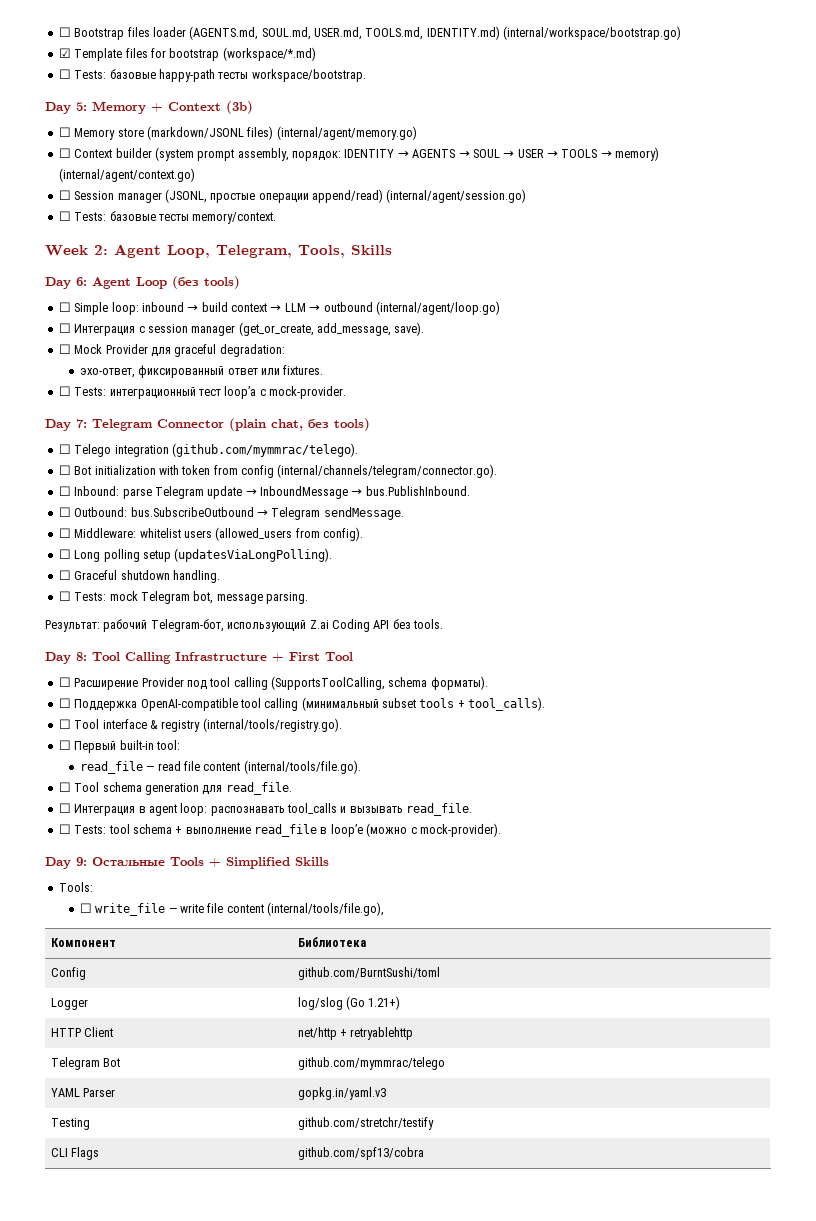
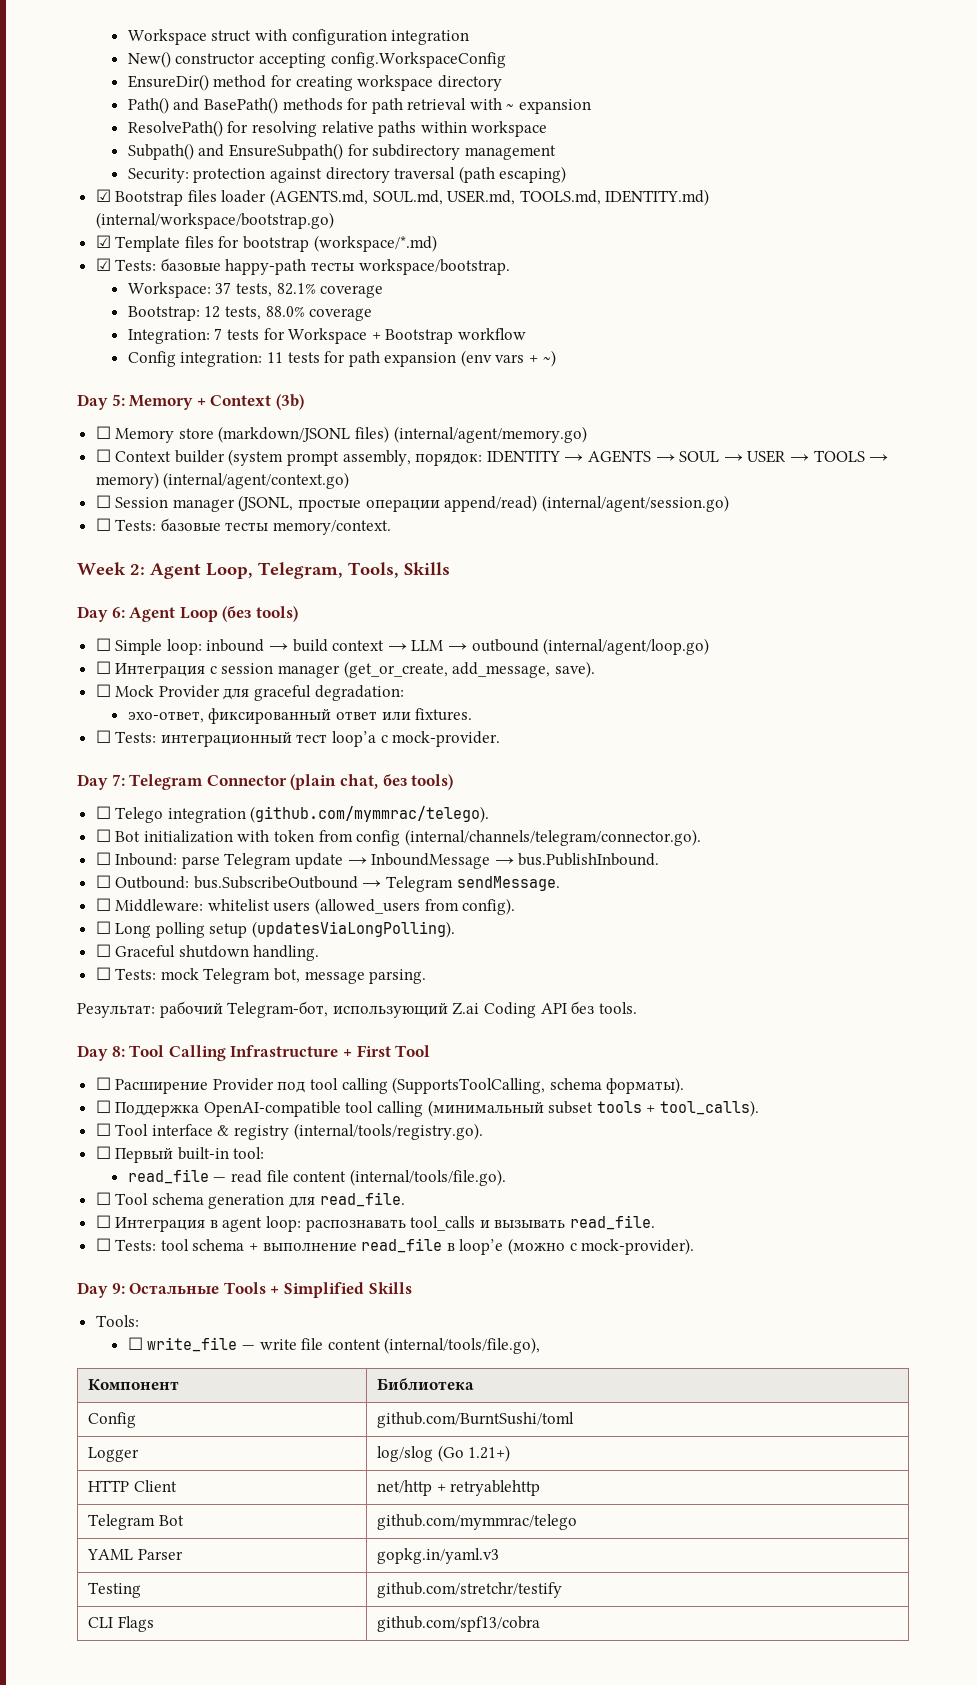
- ☐ Bootstrap files loader (AGENTS.md, SOUL.md, USER.md, TOOLS.md, IDENTITY.md) (internal/workspace/bootstrap.go)
+ Workspace struct with configuration integration
+ New() constructor accepting config.WorkspaceConfig
+ EnsureDir() method for creating workspace directory
+ Path() and BasePath() methods for path retrieval with ~ expansion
+ ResolvePath() for resolving relative paths within workspace
+ Subpath() and EnsureSubpath() for subdirectory management
+ Security: protection against directory traversal (path escaping)
+ ☑ Bootstrap files loader (AGENTS.md, SOUL.md, USER.md, TOOLS.md, IDENTITY.md) (internal/workspace/bootstrap.go)
- ☐ Tests: базовые happy‑path тесты workspace/bootstrap.
+ ☑ Tests: базовые happy‑path тесты workspace/bootstrap.
+ Workspace: 37 tests, 82.1% coverage
+ Bootstrap: 12 tests, 88.0% coverage
+ Integration: 7 tests for Workspace + Bootstrap workflow
+ Config integration: 11 tests for path expansion (env vars + ~)

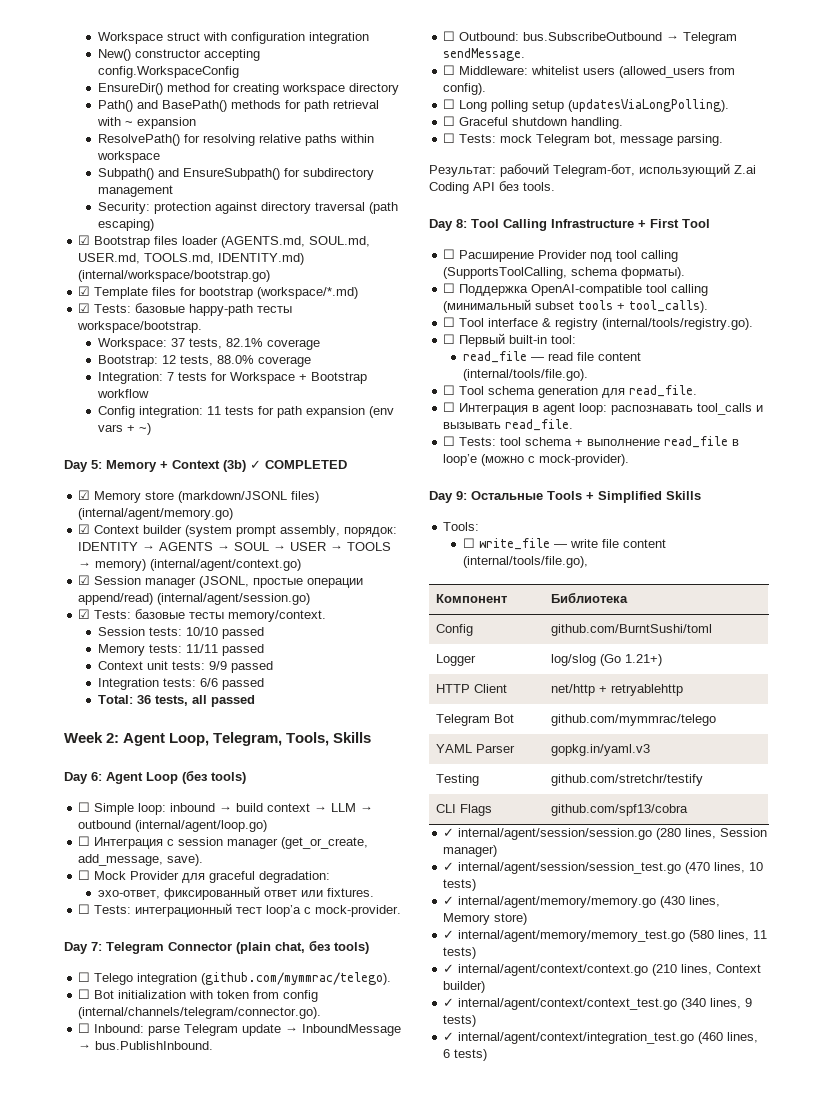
- Day 5: Memory + Context (3b)
- ☐ Memory store (markdown/JSONL files) (internal/agent/memory.go)
+ Day 5: Memory + Context (3b) ✓ COMPLETED
+ ☑ Memory store (markdown/JSONL files) (internal/agent/memory.go)
- ☐ Context builder (system prompt assembly, порядок: IDENTITY → AGENTS → SOUL → USER → TOOLS → memory) (internal/agent/context.go)
+ ☑ Context builder (system prompt assembly, порядок: IDENTITY → AGENTS → SOUL → USER → TOOLS → memory) (internal/agent/context.go)
- ☐ Session manager (JSONL, простые операции append/read) (internal/agent/session.go)
+ ☑ Session manager (JSONL, простые операции append/read) (internal/agent/session.go)
- ☐ Tests: базовые тесты memory/context.
+ ☑ Tests: базовые тесты memory/context.
+ Session tests: 10/10 passed
+ Memory tests: 11/11 passed
+ Context unit tests: 9/9 passed
+ Integration tests: 6/6 passed
+ Total: 36 tests, all passed
+ ✓ internal/agent/session/session.go (280 lines, Session manager)
+ ✓ internal/agent/session/session_test.go (470 lines, 10 tests)
+ ✓ internal/agent/memory/memory.go (430 lines, Memory store)
+ ✓ internal/agent/memory/memory_test.go (580 lines, 11 tests)
+ ✓ internal/agent/context/context.go (210 lines, Context builder)
+ ✓ internal/agent/context/context_test.go (340 lines, 9 tests)
+ ✓ internal/agent/context/integration_test.go (460 lines, 6 tests)

